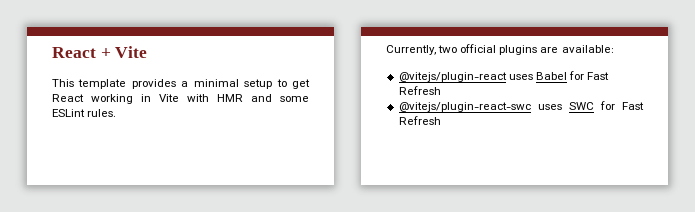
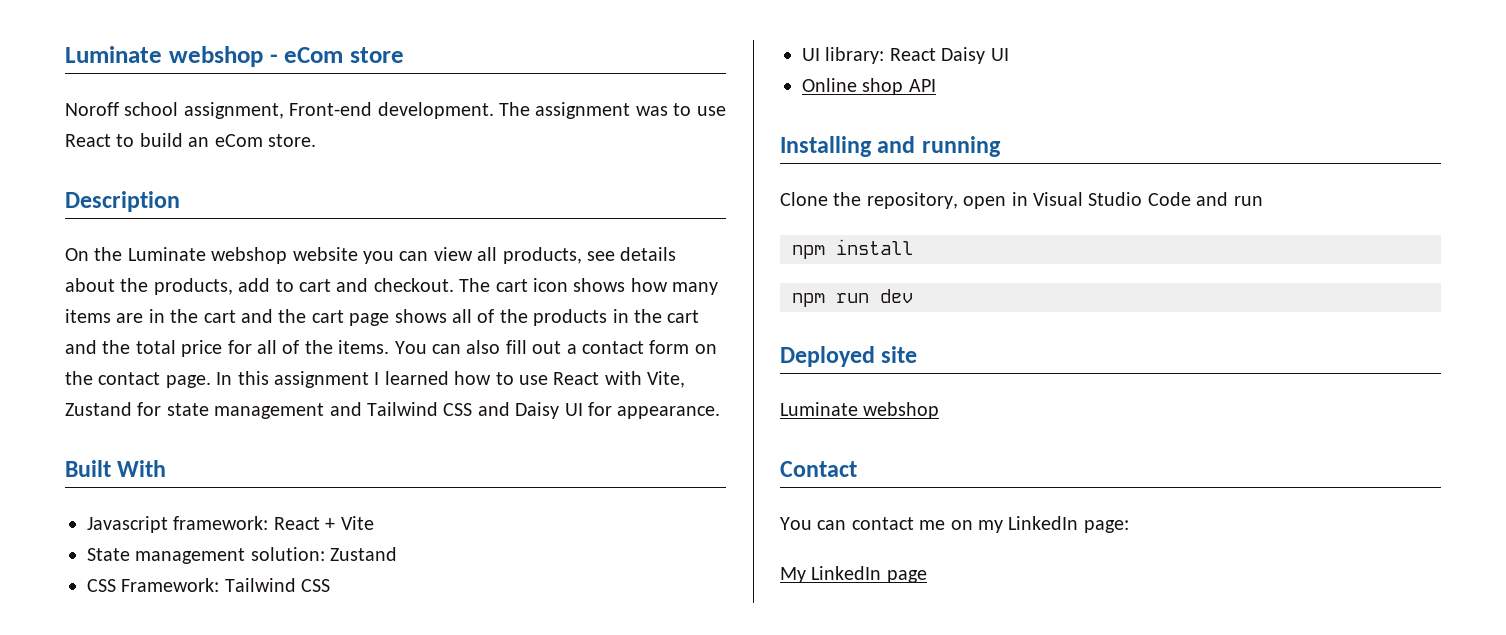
- React + Vite
- This template provides a minimal setup to get React working in Vite with HMR and some ESLint rules.
- Currently, two official plugins are available:
- @vitejs/plugin-react uses Babel for Fast Refresh
- @vitejs/plugin-react-swc uses SWC for Fast Refresh
+ Luminate webshop - eCom store
+ Noroff school assignment, Front-end development. The assignment was to use React to build an eCom store.
+ Description
+ On the Luminate webshop website you can view all products, see details about the products, add to cart and checkout. The cart icon shows how many items are in the cart and the cart page shows all of the products in the cart and the total price for all of the items. You can also fill out a contact form on the contact page. In this assignment I learned how to use React with Vite, Zustand for state management and Tailwind CSS and Daisy UI for appearance.
+ Built With
+ Javascript framework: React + Vite
+ State management solution: Zustand
+ CSS Framework: Tailwind CSS
+ UI library: React Daisy UI
+ Online shop API
+ Installing and running
+ Clone the repository, open in Visual Studio Code and run
+ npm install
+ npm run dev
+ Deployed site
+ Luminate webshop
+ Contact
+ You can contact me on my LinkedIn page:
+ My LinkedIn page

